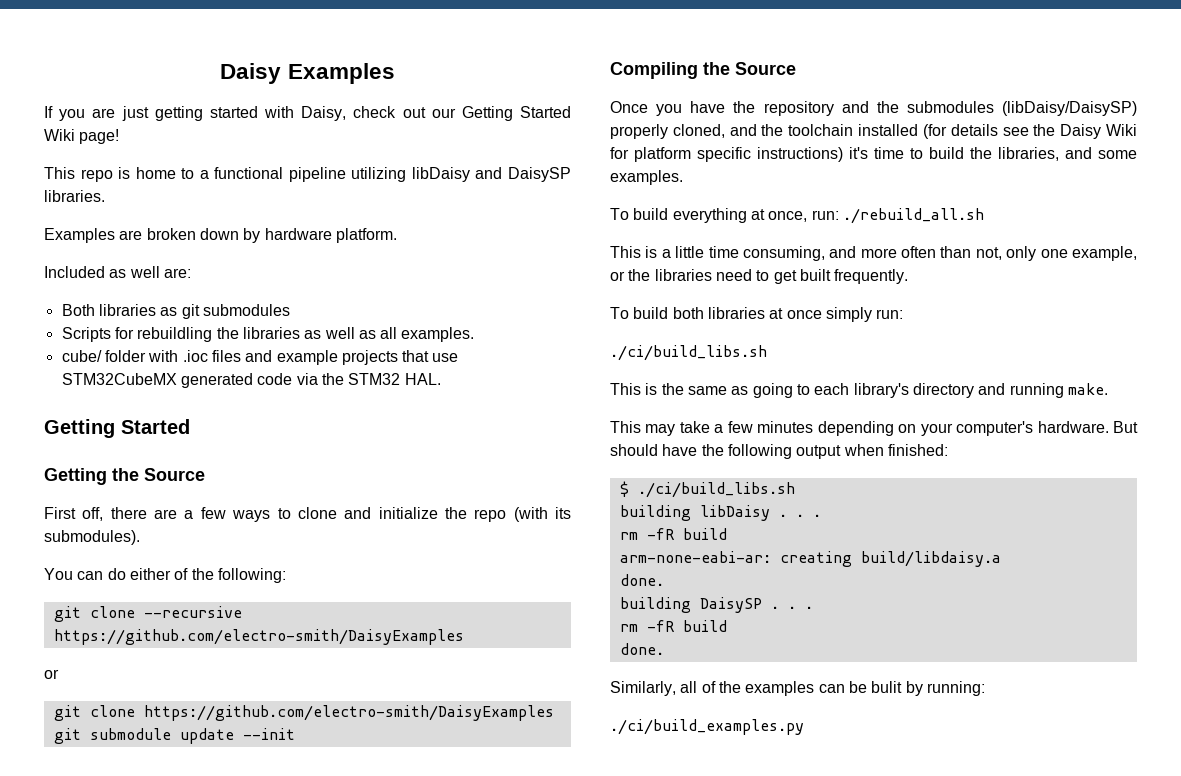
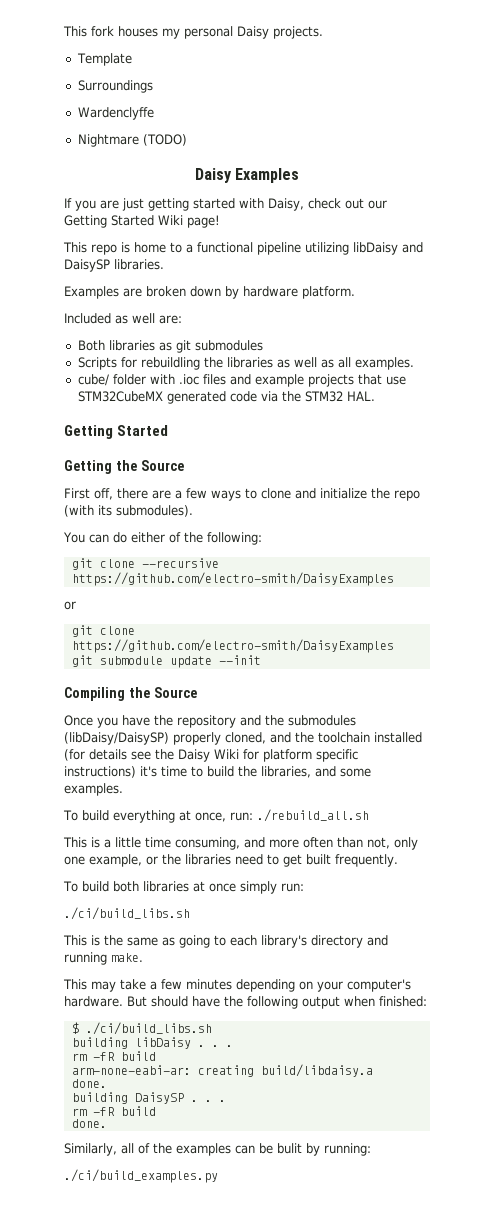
+ This fork houses my personal Daisy projects.
+ Template
+ Surroundings
+ Wardenclyffe
+ Nightmare (TODO)

